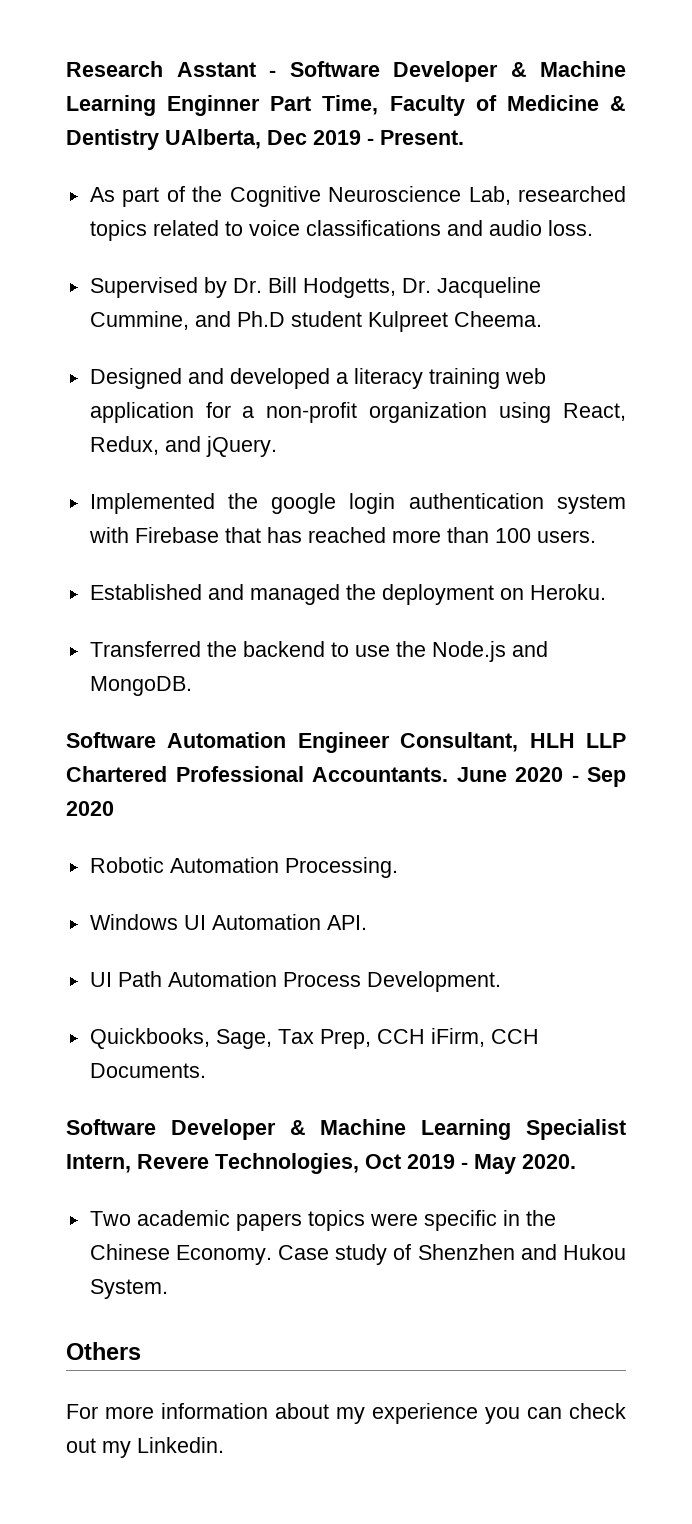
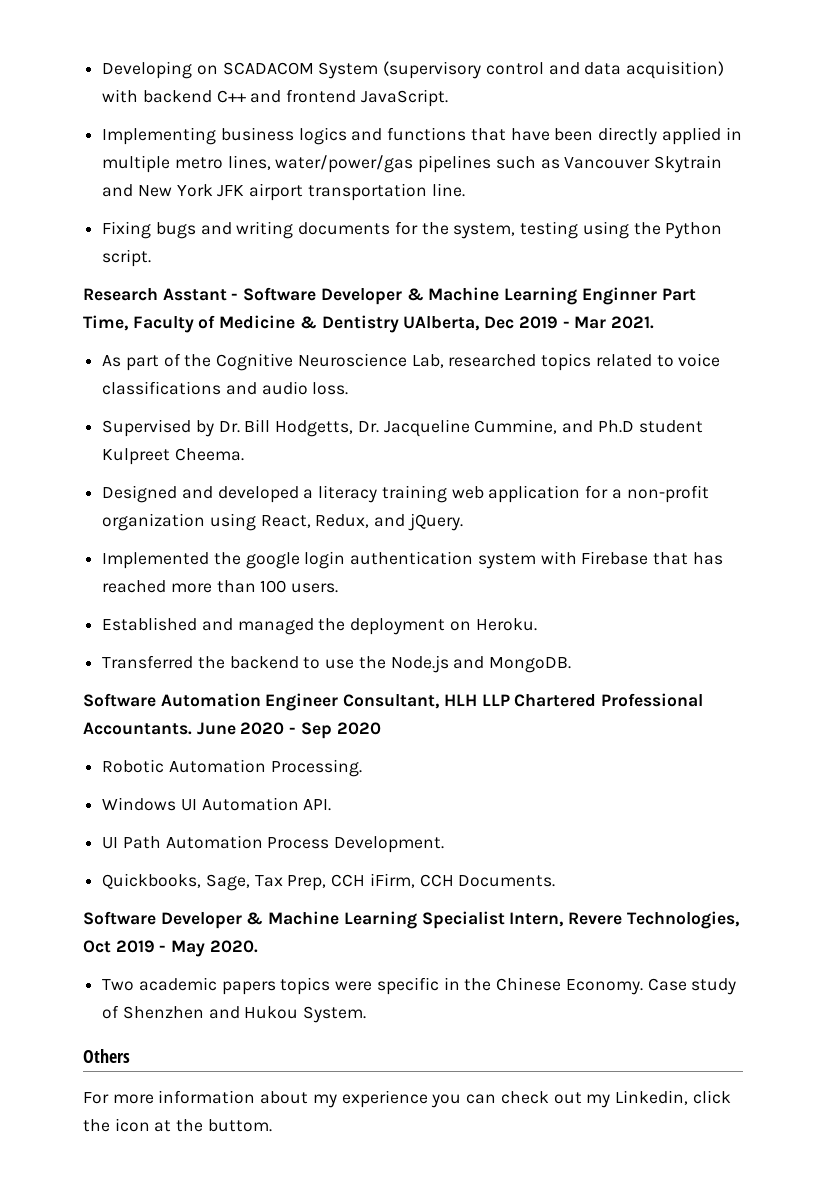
+ Developing on SCADACOM System (supervisory control and data acquisition) with backend C++ and frontend JavaScript.
+ Implementing business logics and functions that have been directly applied in multiple metro lines, water/power/gas pipelines such as Vancouver Skytrain and New York JFK airport transportation line.
+ Fixing bugs and writing documents for the system, testing using the Python script.
- Research Asstant - Software Developer & Machine Learning Enginner Part Time, Faculty of Medicine & Dentistry UAlberta, Dec 2019 - Present.
+ Research Asstant - Software Developer & Machine Learning Enginner Part Time, Faculty of Medicine & Dentistry UAlberta, Dec 2019 - Mar 2021.
- For more information about my experience you can check out my Linkedin.
+ For more information about my experience you can check out my Linkedin, click the icon at the buttom.

